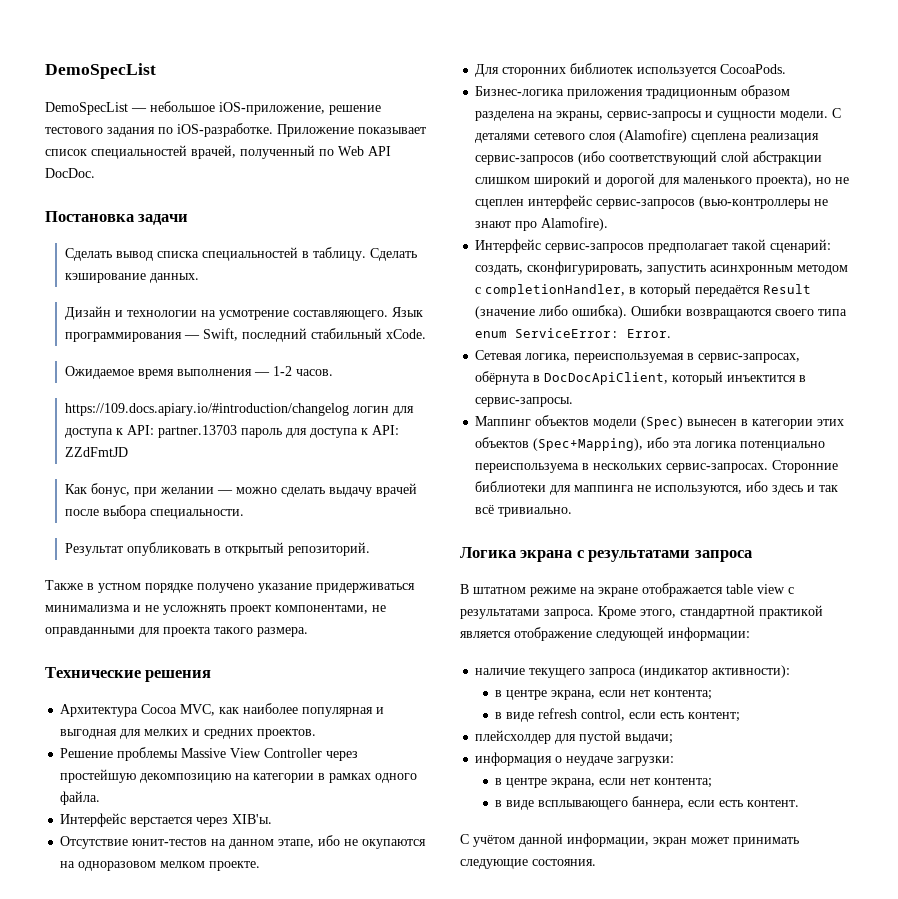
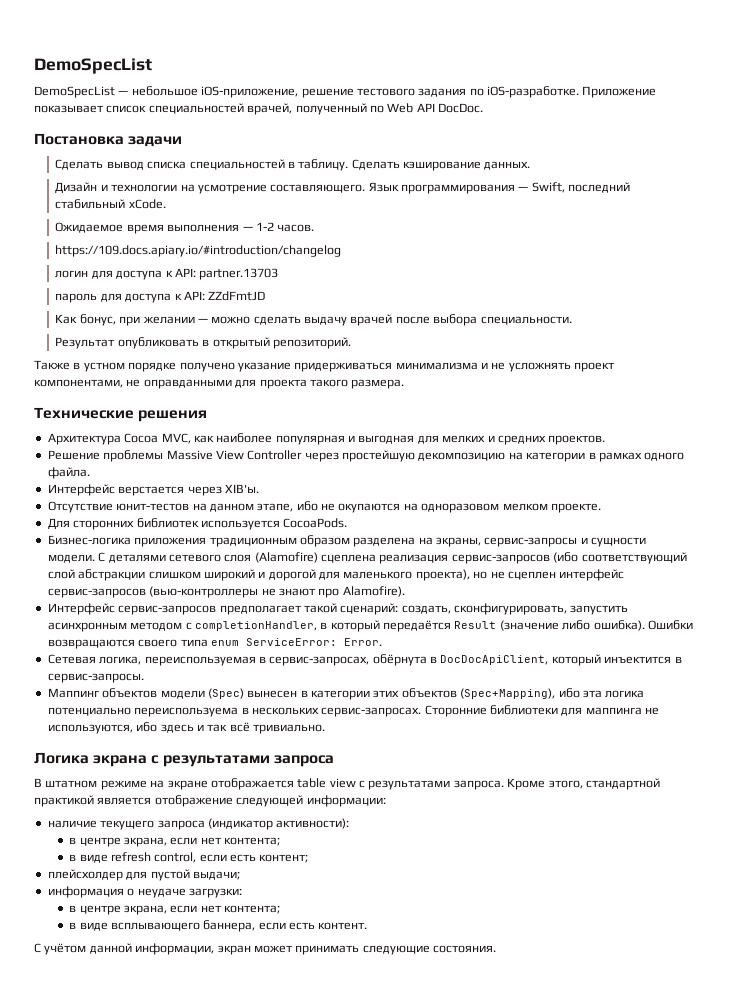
- https://109.docs.apiary.io/#introduction/changelog логин для доступа к API: partner.13703 пароль для доступа к API: ZZdFmtJD
+ https://109.docs.apiary.io/#introduction/changelog
+ логин для доступа к API: partner.13703
+ пароль для доступа к API: ZZdFmtJD

